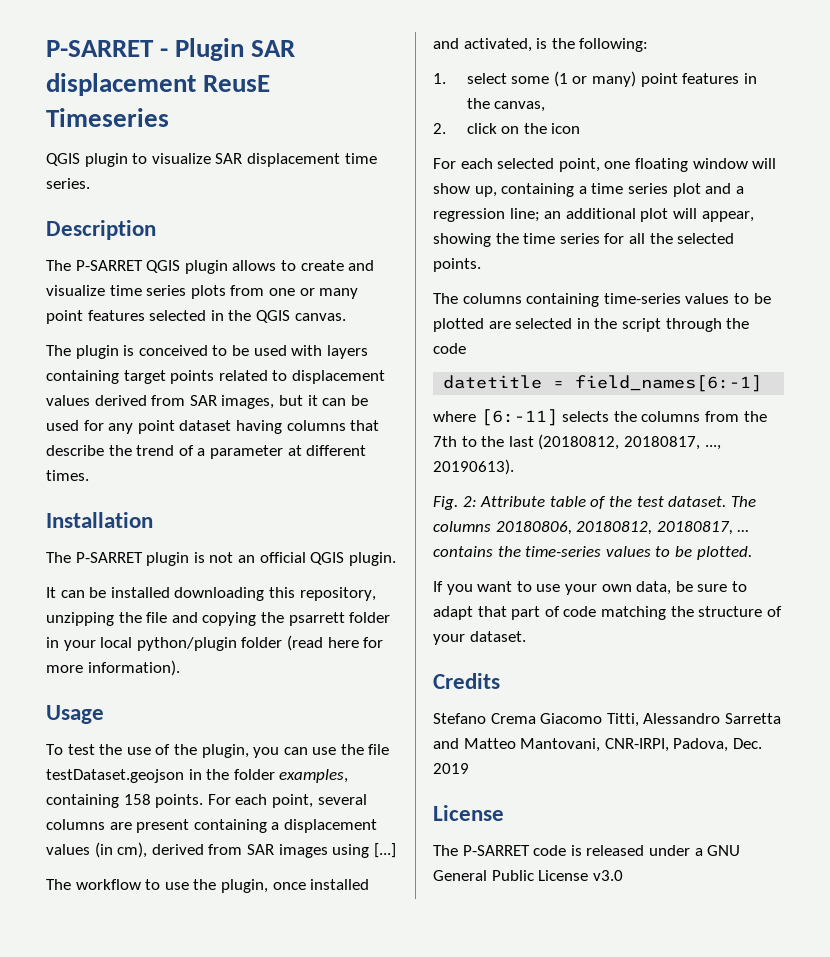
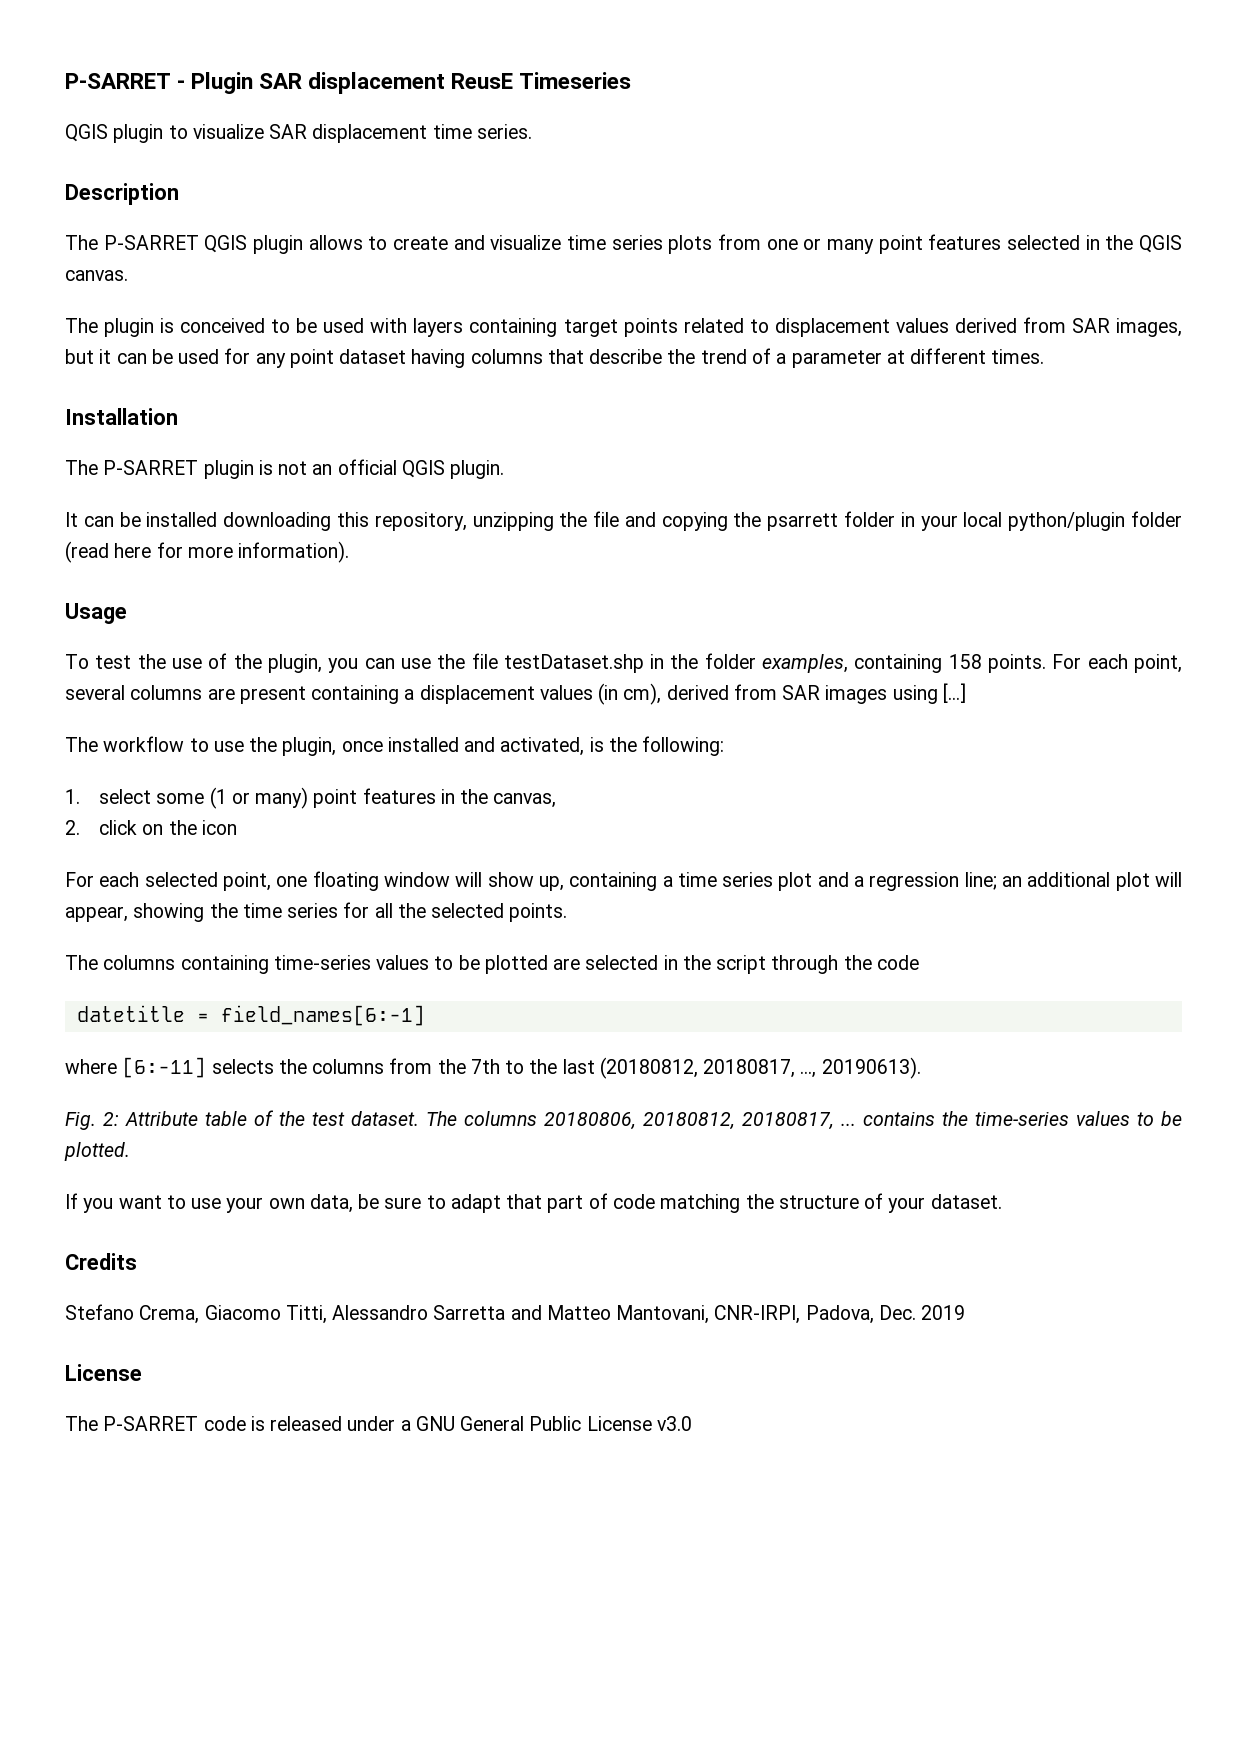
- To test the use of the plugin, you can use the file testDataset.geojson in the folder examples, containing 158 points.
+ To test the use of the plugin, you can use the file testDataset.shp in the folder examples, containing 158 points.
- Stefano Crema Giacomo Titti, Alessandro Sarretta and Matteo Mantovani, CNR-IRPI, Padova, Dec. 2019
+ Stefano Crema, Giacomo Titti, Alessandro Sarretta and Matteo Mantovani, CNR-IRPI, Padova, Dec. 2019

